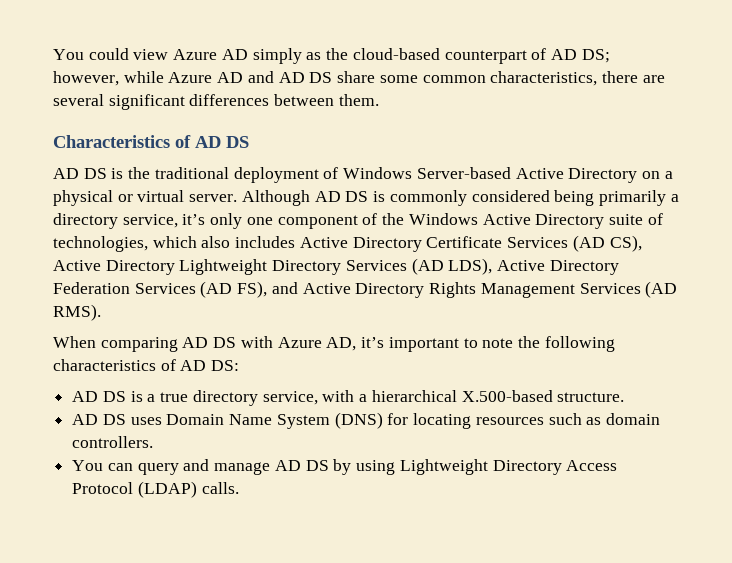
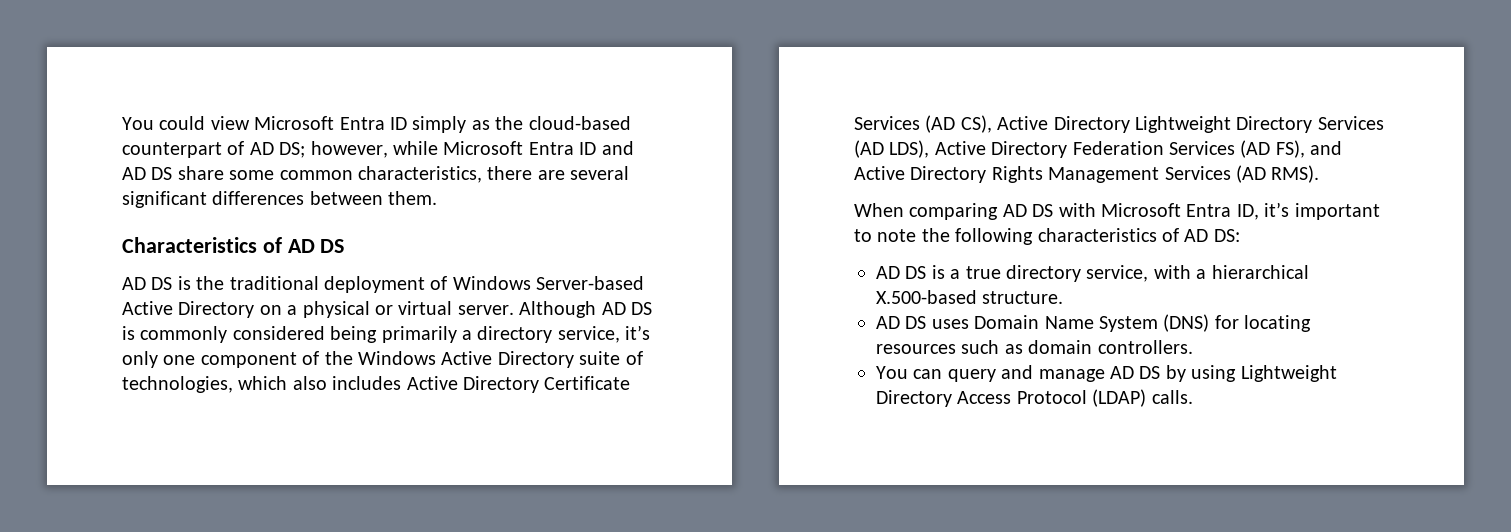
- You could view Azure AD simply as the cloud-based counterpart of AD DS; however, while Azure AD and AD DS share some common characteristics, there are several significant differences between them.
+ You could view Microsoft Entra ID simply as the cloud-based counterpart of AD DS; however, while Microsoft Entra ID and AD DS share some common characteristics, there are several significant differences between them.
- When comparing AD DS with Azure AD, it’s important to note the following characteristics of AD DS:
+ When comparing AD DS with Microsoft Entra ID, it’s important to note the following characteristics of AD DS:

